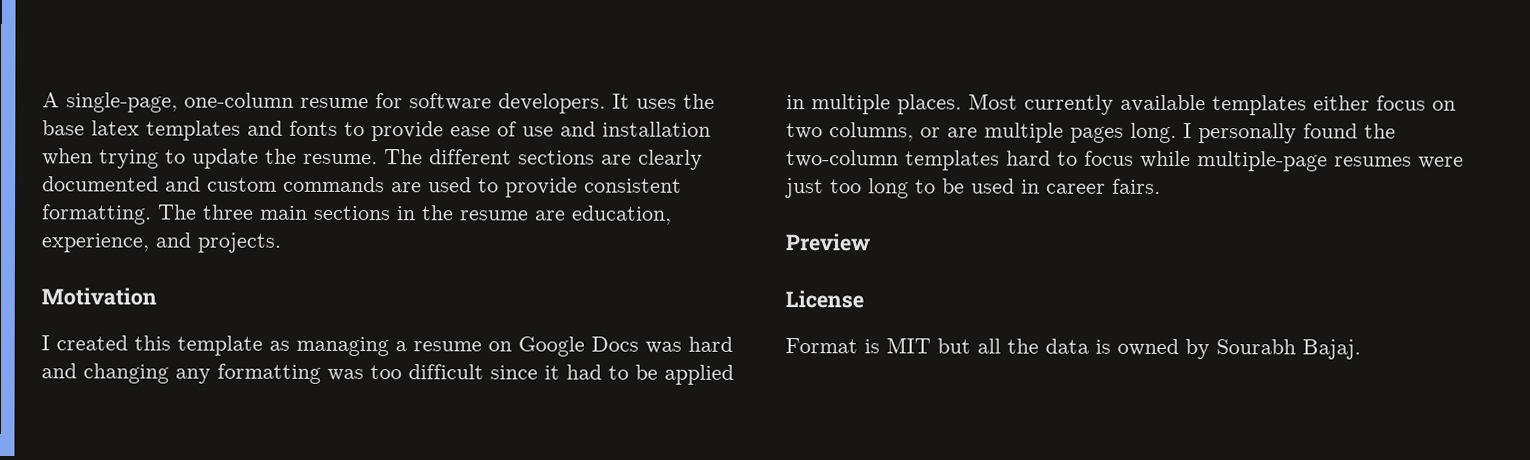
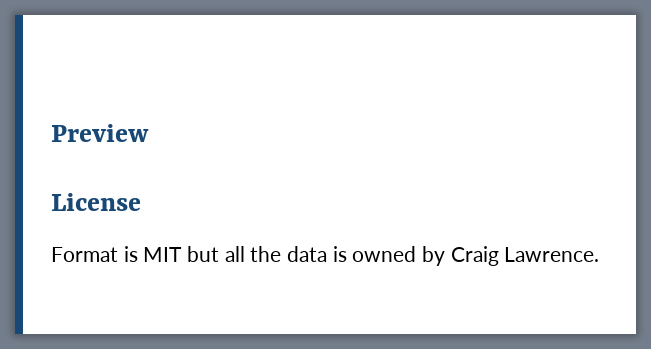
- A single-page, one-column resume for software developers. It uses the base latex templates and fonts to provide ease of use and installation when trying to update the resume. The different sections are clearly documented and custom commands are used to provide consistent formatting. The three main sections in the resume are education, experience, and projects.
- Motivation
- I created this template as managing a resume on Google Docs was hard and changing any formatting was too difficult since it had to be applied in multiple places. Most currently available templates either focus on two columns, or are multiple pages long. I personally found the two-column templates hard to focus while multiple-page resumes were just too long to be used in career fairs.
- Format is MIT but all the data is owned by Sourabh Bajaj.
+ Format is MIT but all the data is owned by Craig Lawrence.

